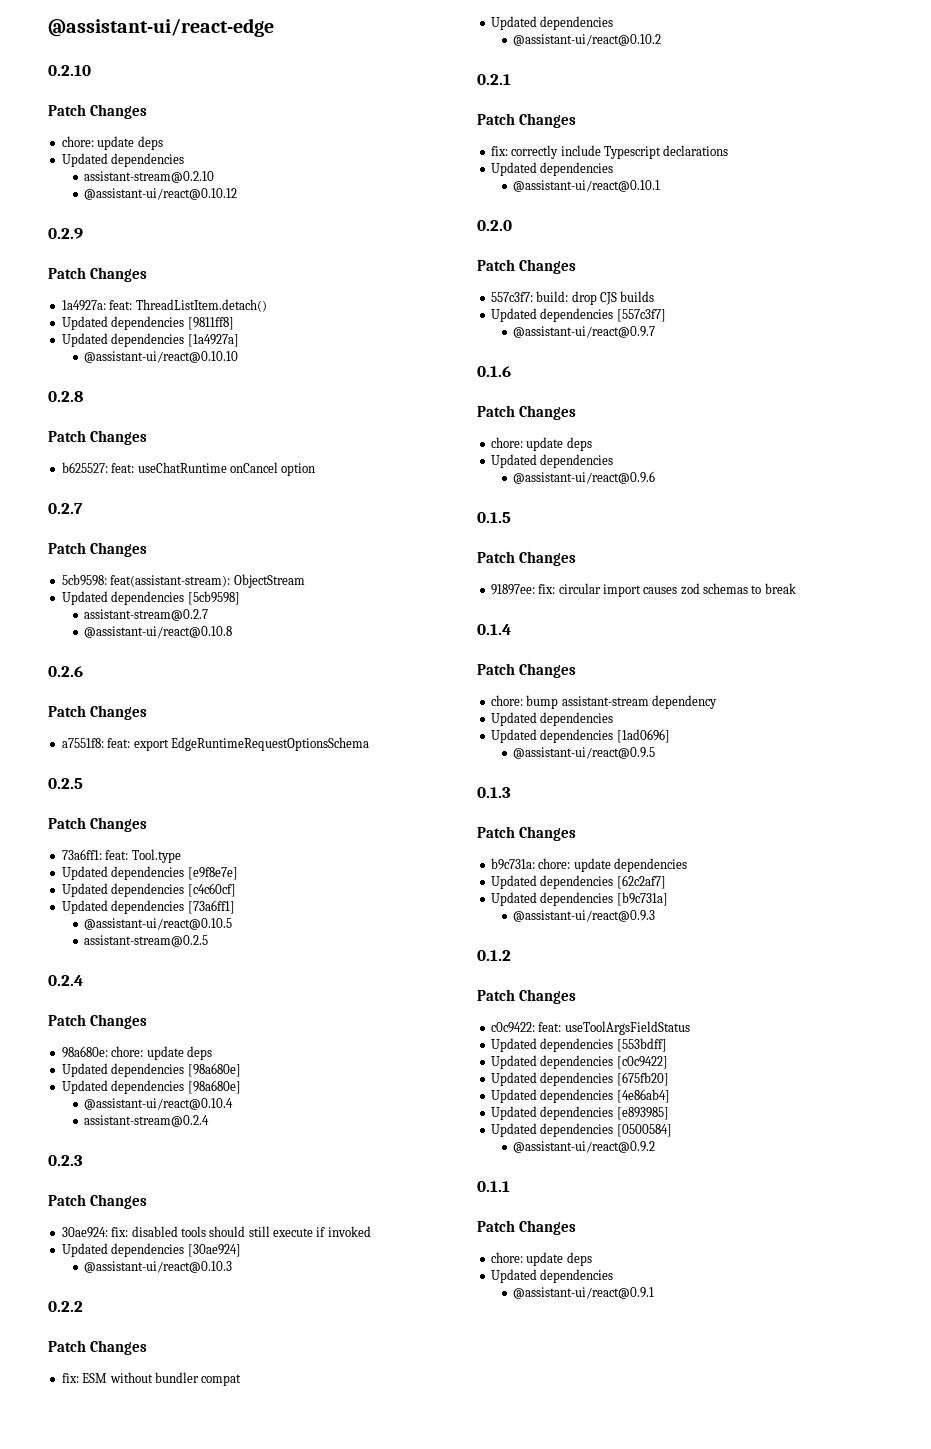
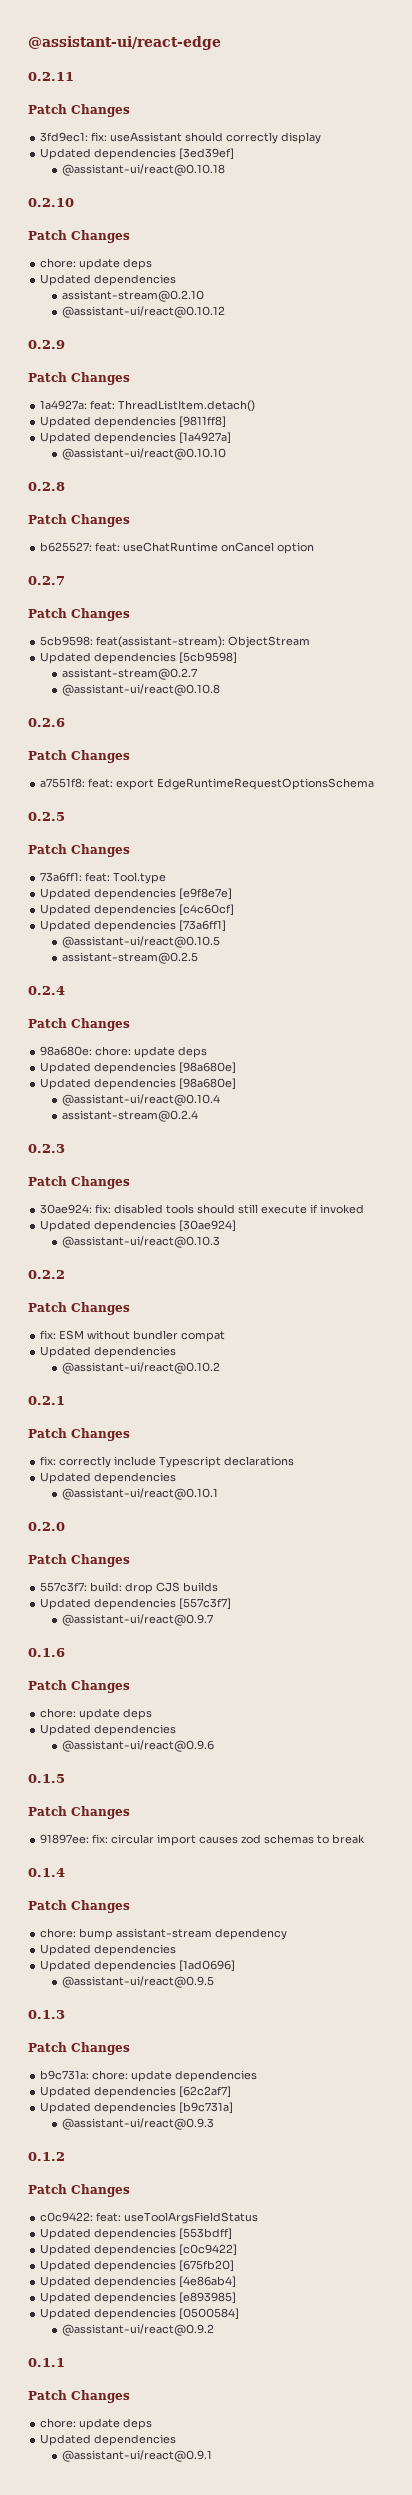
+ 0.2.11
+ Patch Changes
+ 3fd9ec1: fix: useAssistant should correctly display
+ Updated dependencies [3ed39ef]
+ @assistant-ui/react@0.10.18

